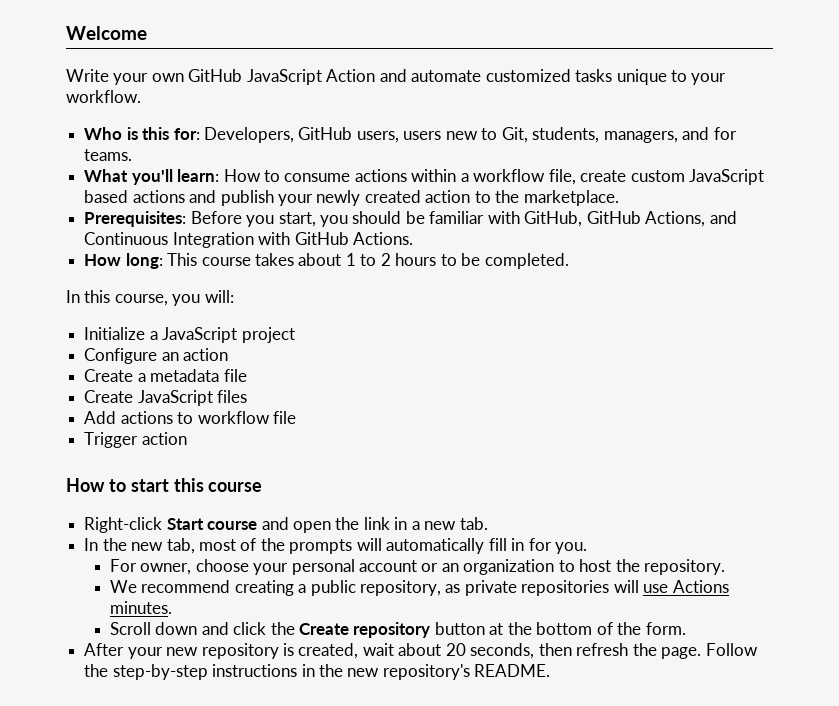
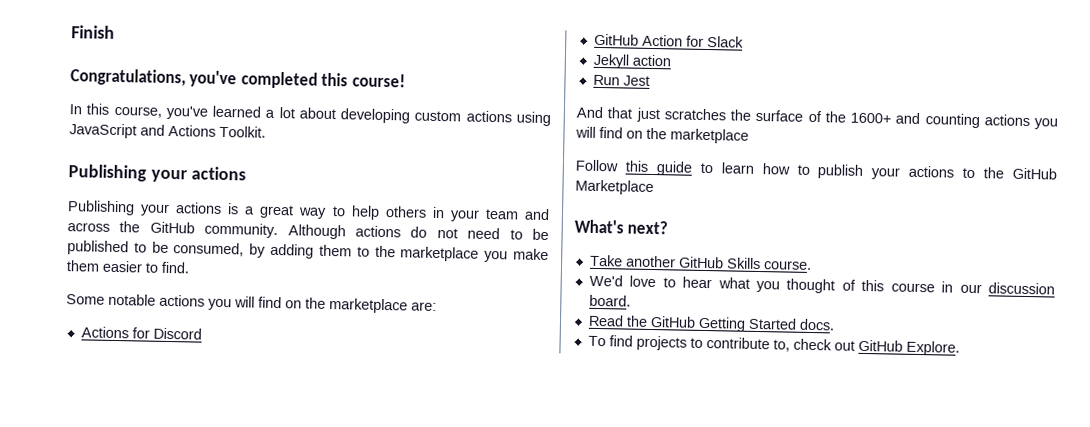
- Welcome
- Write your own GitHub JavaScript Action and automate customized tasks unique to your workflow.
- Who is this for: Developers, GitHub users, users new to Git, students, managers, and for teams.
- What you'll learn: How to consume actions within a workflow file, create custom JavaScript based actions and publish your newly created action to the marketplace.
- Prerequisites: Before you start, you should be familiar with GitHub, GitHub Actions, and Continuous Integration with GitHub Actions.
- How long: This course takes about 1 to 2 hours to be completed.
- In this course, you will:
- Initialize a JavaScript project
- Configure an action
- Create a metadata file
- Create JavaScript files
- Add actions to workflow file
- Trigger action
- How to start this course
- Right-click Start course and open the link in a new tab.
- In the new tab, most of the prompts will automatically fill in for you.
- For owner, choose your personal account or an organization to host the repository.
- We recommend creating a public repository, as private repositories will use Actions minutes.
- Scroll down and click the Create repository button at the bottom of the form.
- After your new repository is created, wait about 20 seconds, then refresh the page. Follow the step-by-step instructions in the new repository's README.
+ Finish
+ Congratulations, you've completed this course!
+ In this course, you've learned a lot about developing custom actions using JavaScript and Actions Toolkit.
+ Publishing your actions
+ Publishing your actions is a great way to help others in your team and across the GitHub community. Although actions do not need to be published to be consumed, by adding them to the marketplace you make them easier to find.
+ Some notable actions you will find on the marketplace are:
+ Actions for Discord
+ GitHub Action for Slack
+ Jekyll action
+ Run Jest
+ And that just scratches the surface of the 1600+ and counting actions you will find on the marketplace
+ Follow this guide to learn how to publish your actions to the GitHub Marketplace
+ What's next?
+ Take another GitHub Skills course.
+ We'd love to hear what you thought of this course in our discussion board.
+ Read the GitHub Getting Started docs.
+ To find projects to contribute to, check out GitHub Explore.

